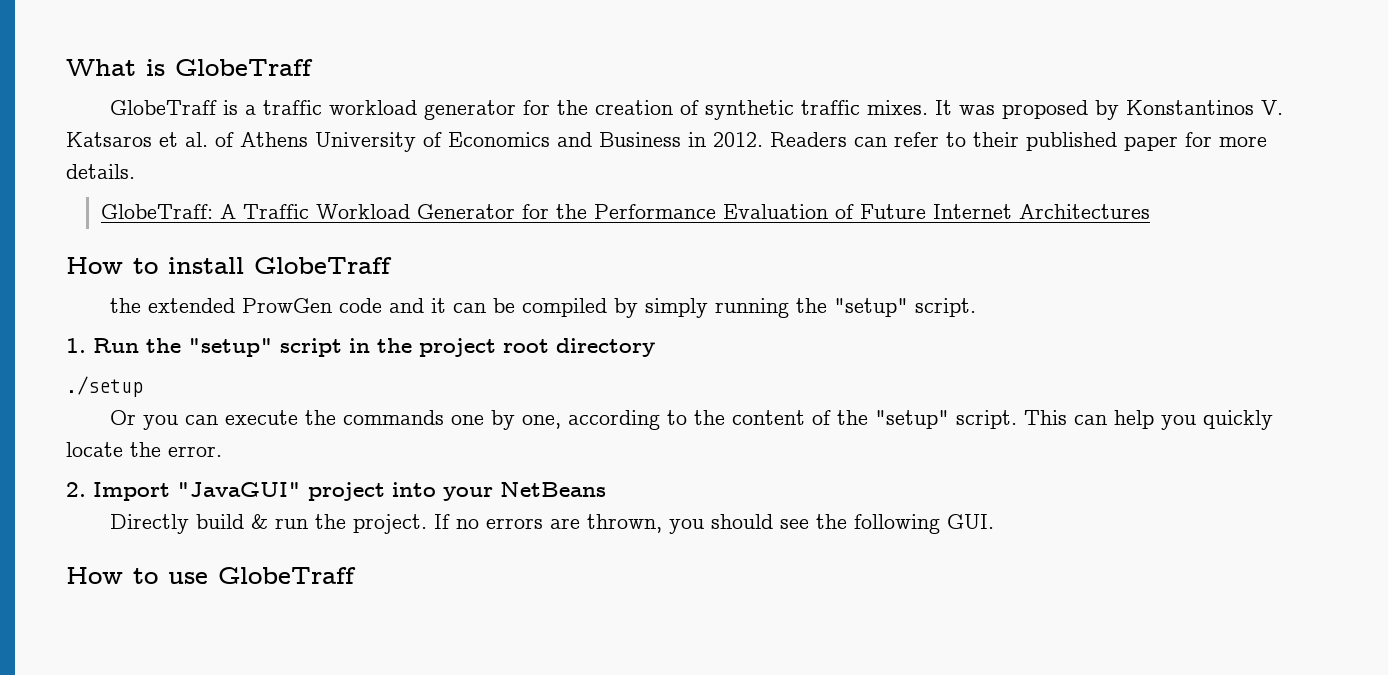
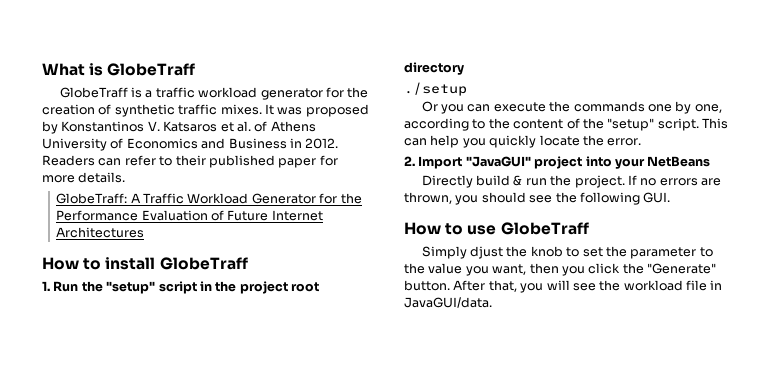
- the extended ProwGen code and it can be compiled by simply running the "setup" script.
+ Simply djust the knob to set the parameter to the value you want, then you click the "Generate" button. After that, you will see the workload file in JavaGUI/data.

